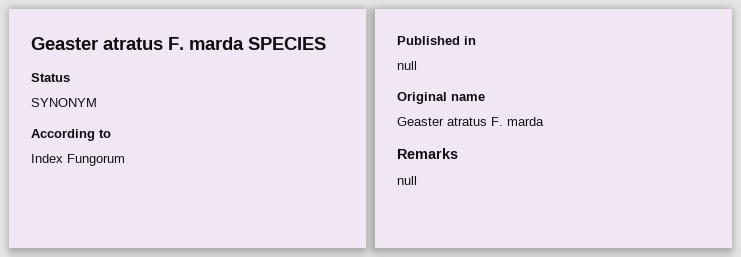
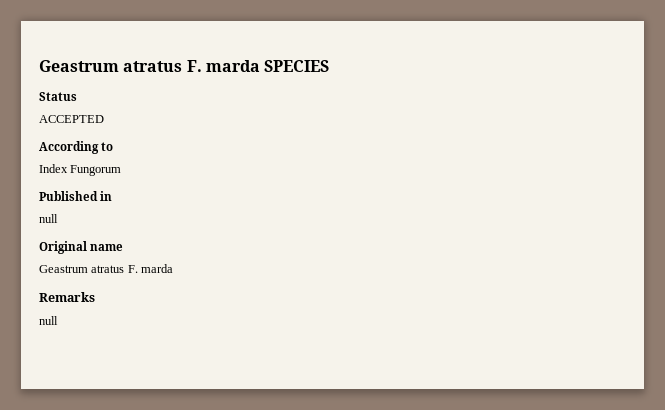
- Geaster atratus F. marda SPECIES
+ Geastrum atratus F. marda SPECIES
- SYNONYM
+ ACCEPTED
  Original name
- Geaster atratus F. marda
+ Geastrum atratus F. marda

